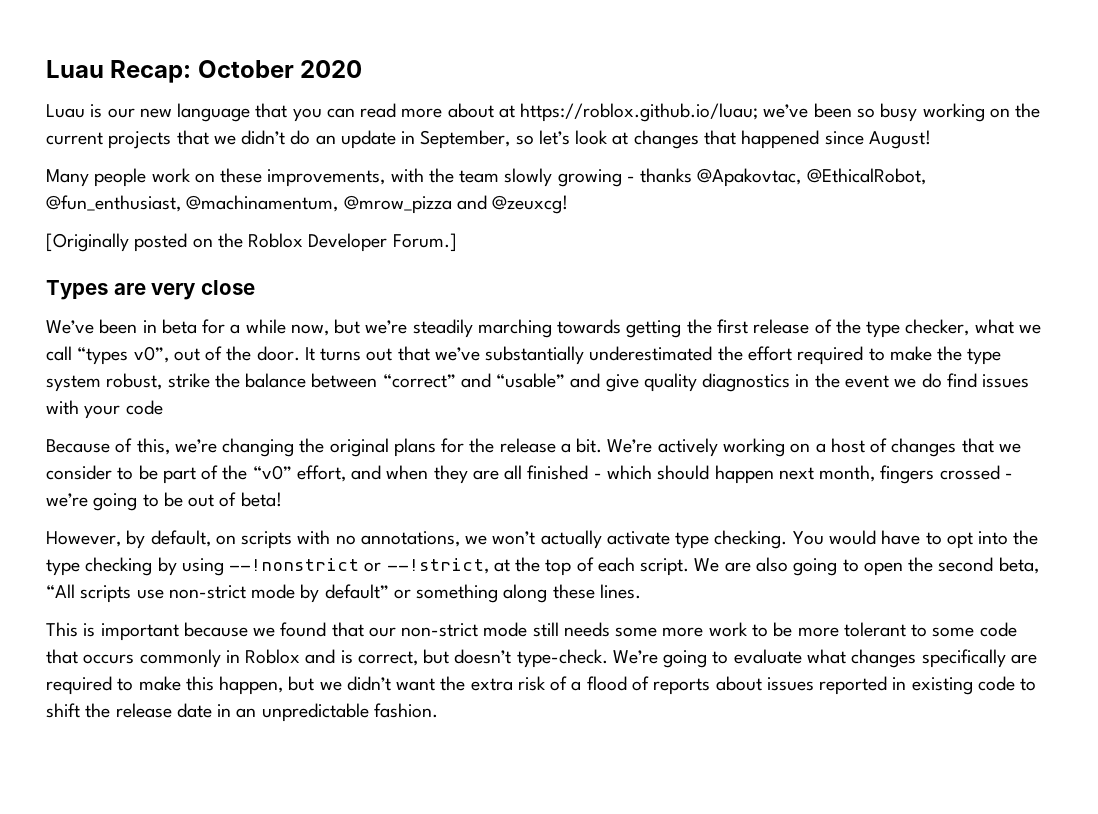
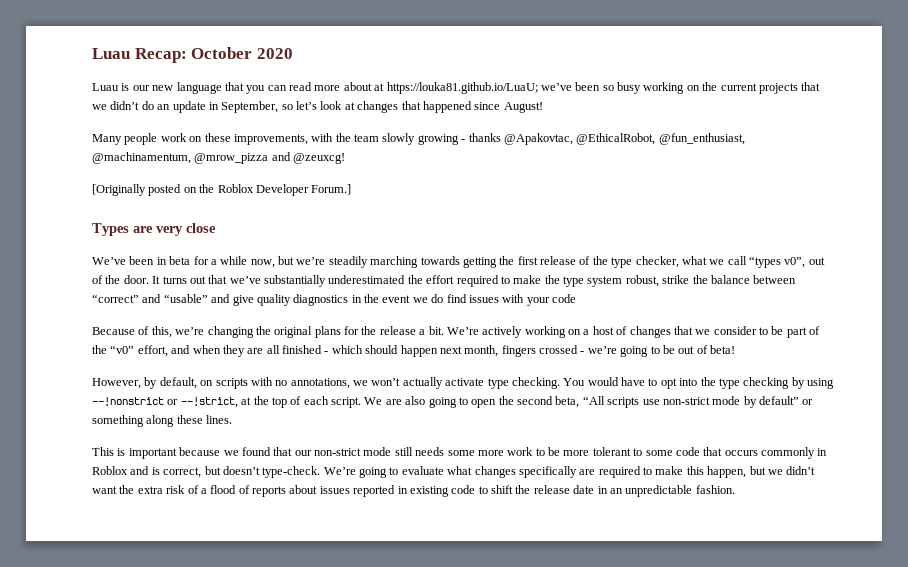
- Luau is our new language that you can read more about at https://roblox.github.io/luau; we’ve been so busy working on the current projects that we didn’t do an update in September, so let’s look at changes that happened since August!
+ Luau is our new language that you can read more about at https://louka81.github.io/LuaU; we’ve been so busy working on the current projects that we didn’t do an update in September, so let’s look at changes that happened since August!

